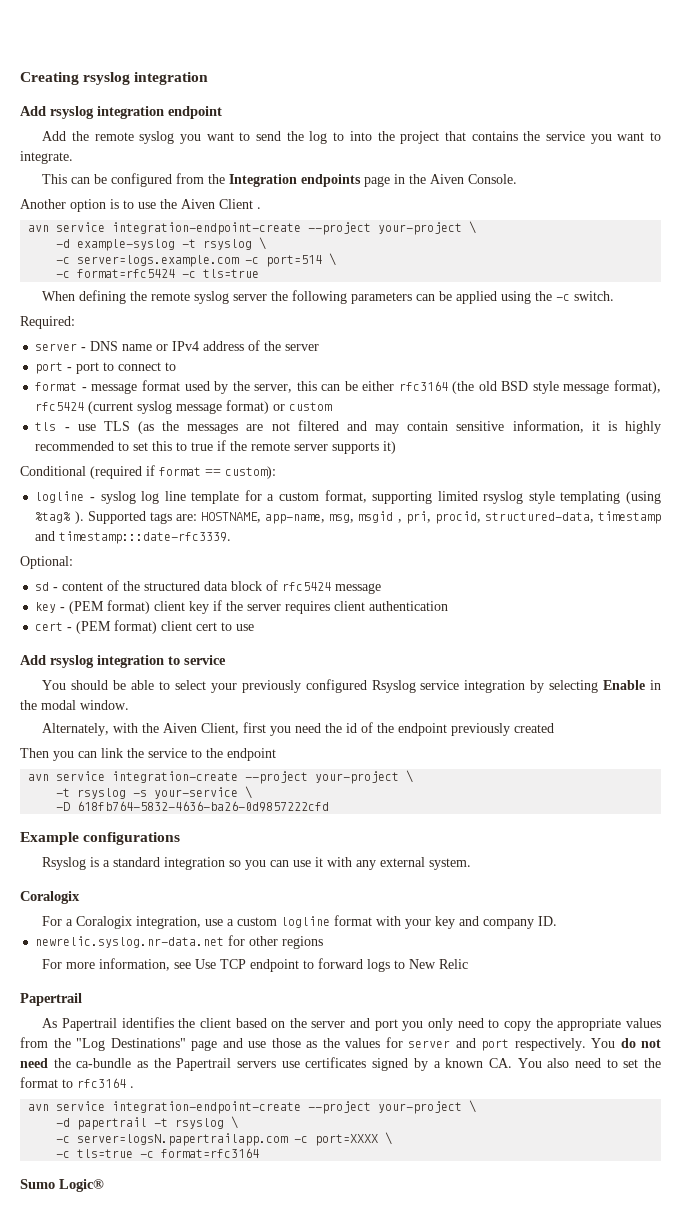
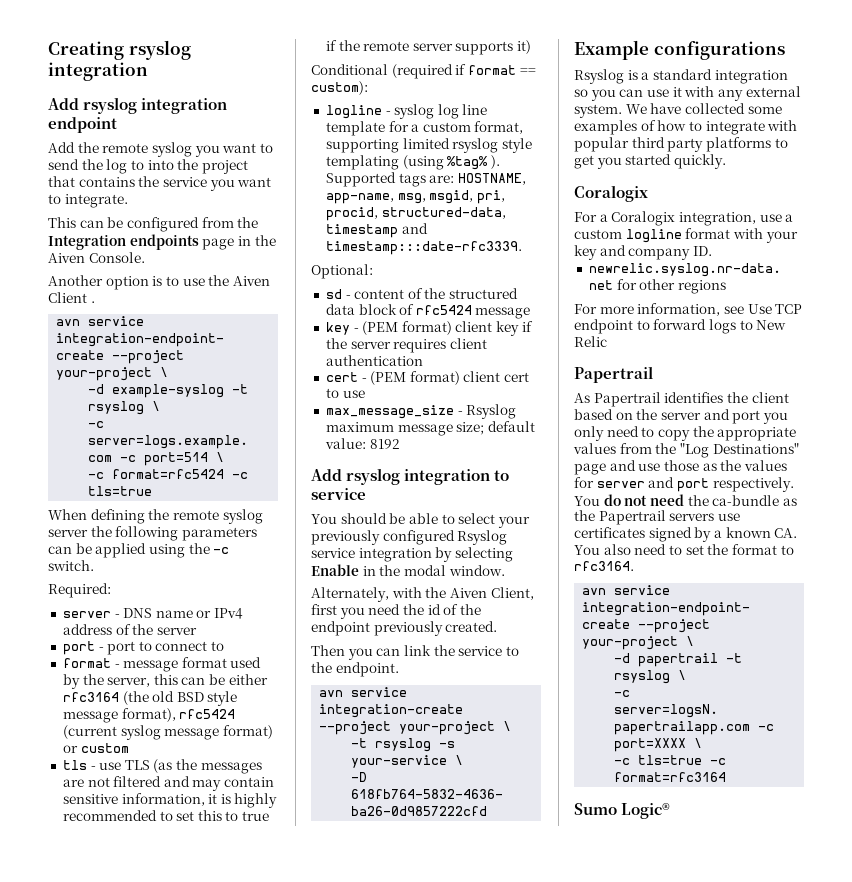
- Supported tags are: HOSTNAME, app-name, msg, msgid , pri, procid, structured-data, timestamp and timestamp:::date-rfc3339.
+ Supported tags are: HOSTNAME, app-name, msg, msgid, pri, procid, structured-data, timestamp and timestamp:::date-rfc3339.
+ max_message_size - Rsyslog maximum message size; default value: 8192
- Alternately, with the Aiven Client, first you need the id of the endpoint previously created
+ Alternately, with the Aiven Client, first you need the id of the endpoint previously created.
- Then you can link the service to the endpoint
+ Then you can link the service to the endpoint.
+ We have collected some examples of how to integrate with popular third party platforms to get you started quickly.
- You do not need the ca-bundle as the Papertrail servers use certificates signed by a known CA. You also need to set the format to rfc3164 .
+ You do not need the ca-bundle as the Papertrail servers use certificates signed by a known CA. You also need to set the format to rfc3164.

